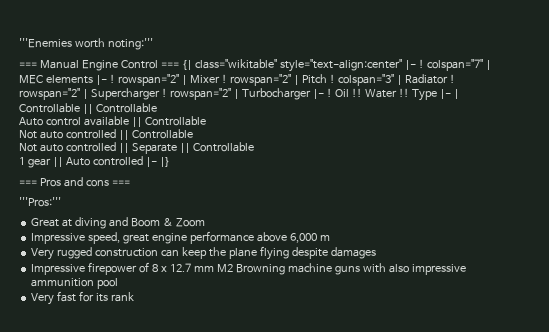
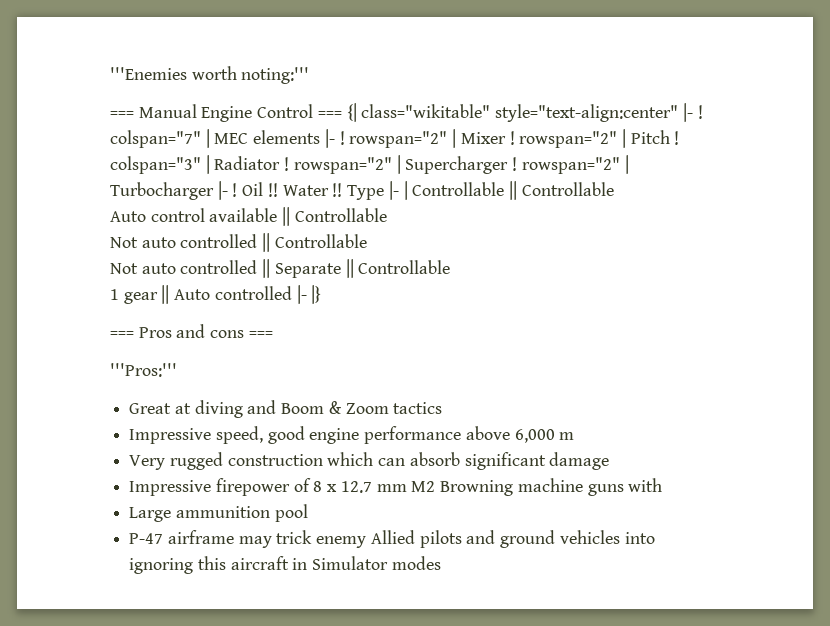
- Great at diving and Boom & Zoom
+ Great at diving and Boom & Zoom tactics
- Impressive speed, great engine performance above 6,000 m
+ Impressive speed, good engine performance above 6,000 m
- Very rugged construction can keep the plane flying despite damages
+ Very rugged construction which can absorb significant damage
- Impressive firepower of 8 x 12.7 mm M2 Browning machine guns with also impressive ammunition pool
+ Impressive firepower of 8 x 12.7 mm M2 Browning machine guns with
+ Large ammunition pool
- Very fast for its rank
+ P-47 airframe may trick enemy Allied pilots and ground vehicles into ignoring this aircraft in Simulator modes

